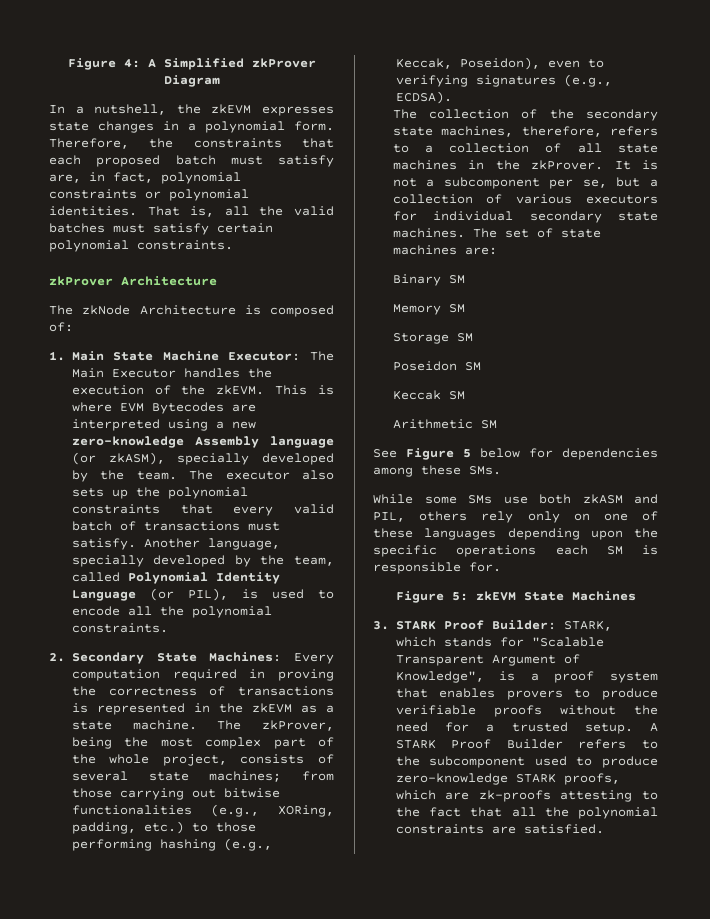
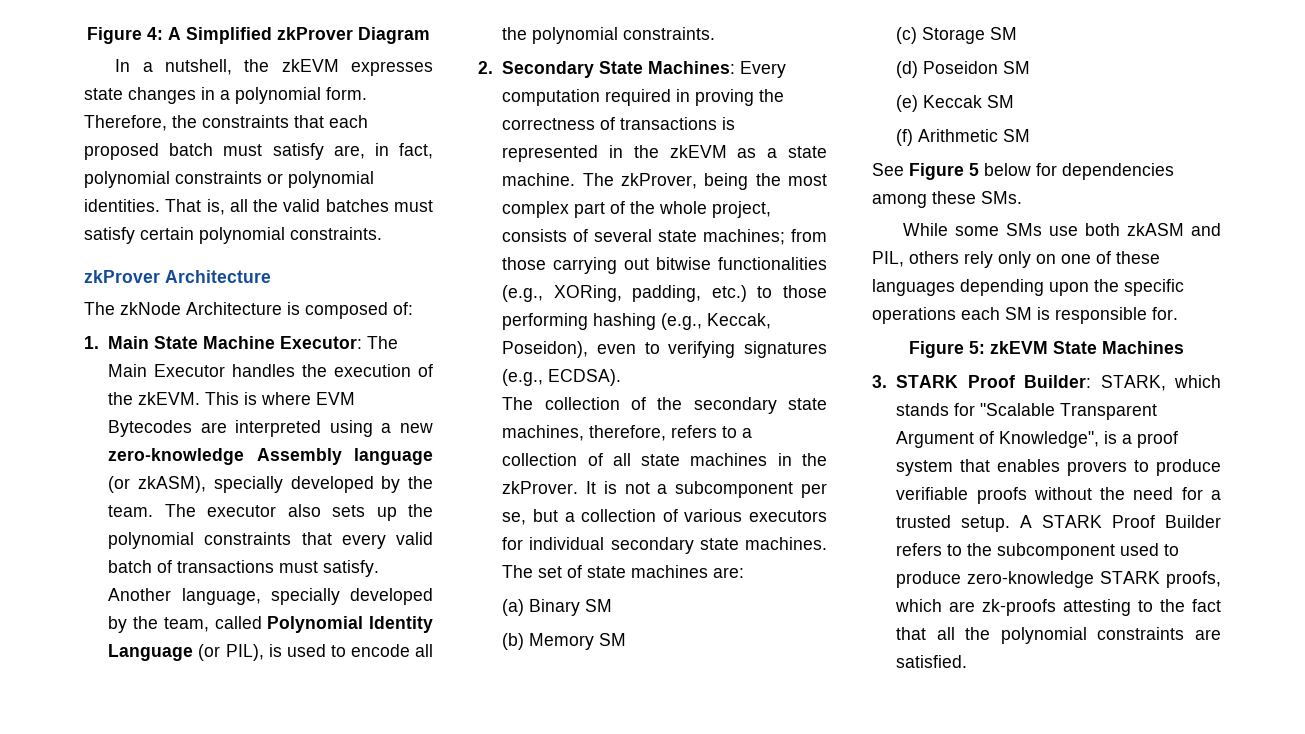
- Binary SM
+ (a) Binary SM
- Memory SM
+ (b) Memory SM
- Storage SM
+ (c) Storage SM
- Poseidon SM
+ (d) Poseidon SM
- Keccak SM
+ (e) Keccak SM
- Arithmetic SM
+ (f) Arithmetic SM

